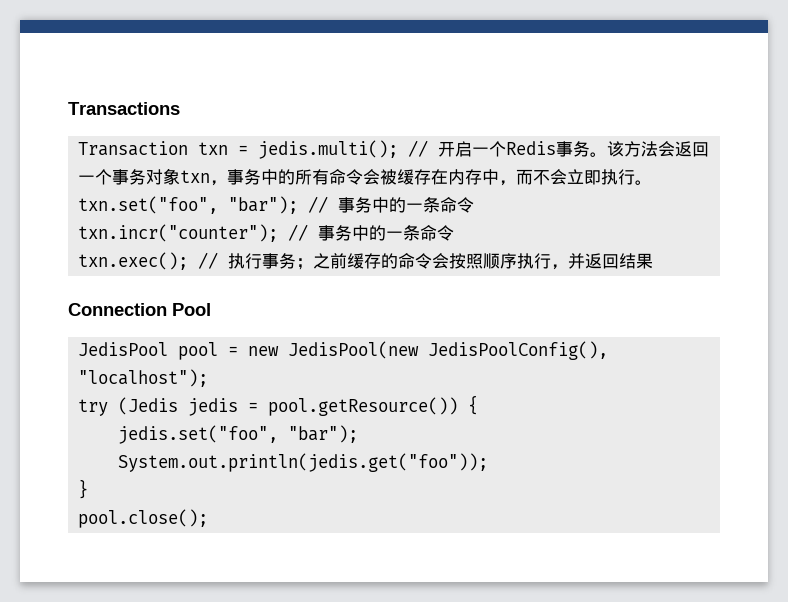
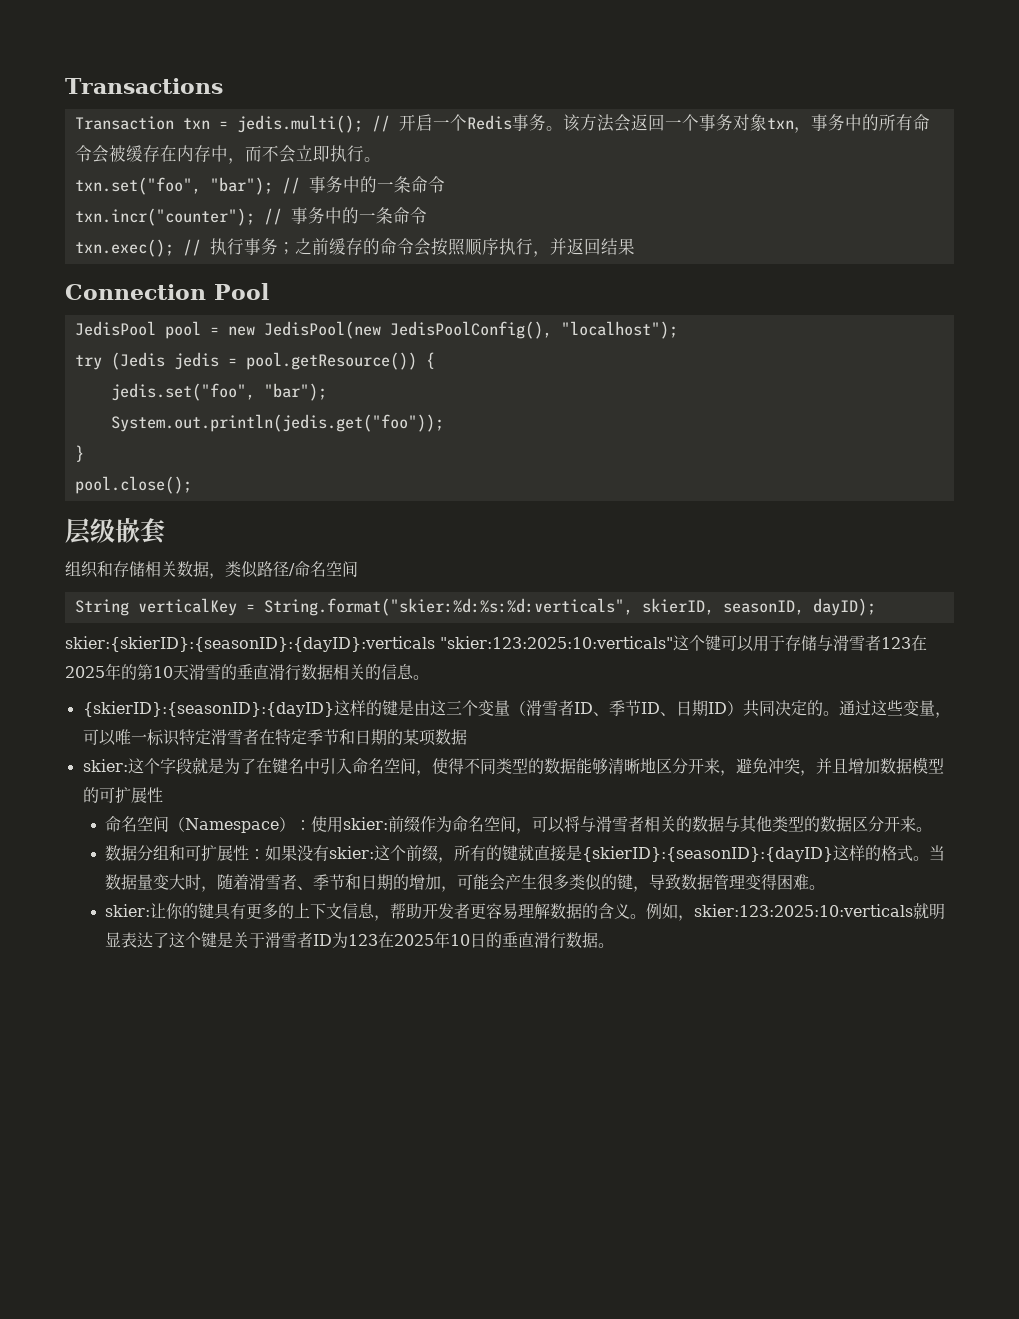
+ 层级嵌套
+ 组织和存储相关数据，类似路径/命名空间
+ String verticalKey = String.format("skier:%d:%s:%d:verticals", skierID, seasonID, dayID);
+ skier:{skierID}:{seasonID}:{dayID}:verticals "skier:123:2025:10:verticals"这个键可以用于存储与滑雪者123在2025年的第10天滑雪的垂直滑行数据相关的信息。
+ {skierID}:{seasonID}:{dayID}这样的键是由这三个变量（滑雪者ID、季节ID、日期ID）共同决定的。通过这些变量，可以唯一标识特定滑雪者在特定季节和日期的某项数据
+ skier:这个字段就是为了在键名中引入命名空间，使得不同类型的数据能够清晰地区分开来，避免冲突，并且增加数据模型的可扩展性
+ 命名空间（Namespace）：使用skier:前缀作为命名空间，可以将与滑雪者相关的数据与其他类型的数据区分开来。
+ 数据分组和可扩展性：如果没有skier:这个前缀，所有的键就直接是{skierID}:{seasonID}:{dayID}这样的格式。当数据量变大时，随着滑雪者、季节和日期的增加，可能会产生很多类似的键，导致数据管理变得困难。
+ skier:让你的键具有更多的上下文信息，帮助开发者更容易理解数据的含义。例如，skier:123:2025:10:verticals就明显表达了这个键是关于滑雪者ID为123在2025年10日的垂直滑行数据。

